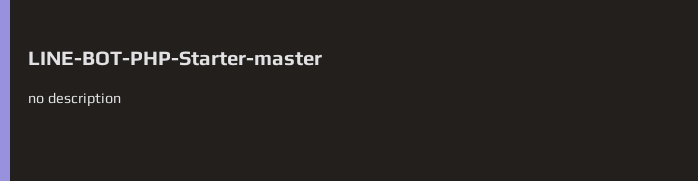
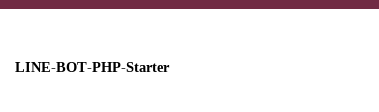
- LINE-BOT-PHP-Starter-master
- no description
+ LINE-BOT-PHP-Starter

